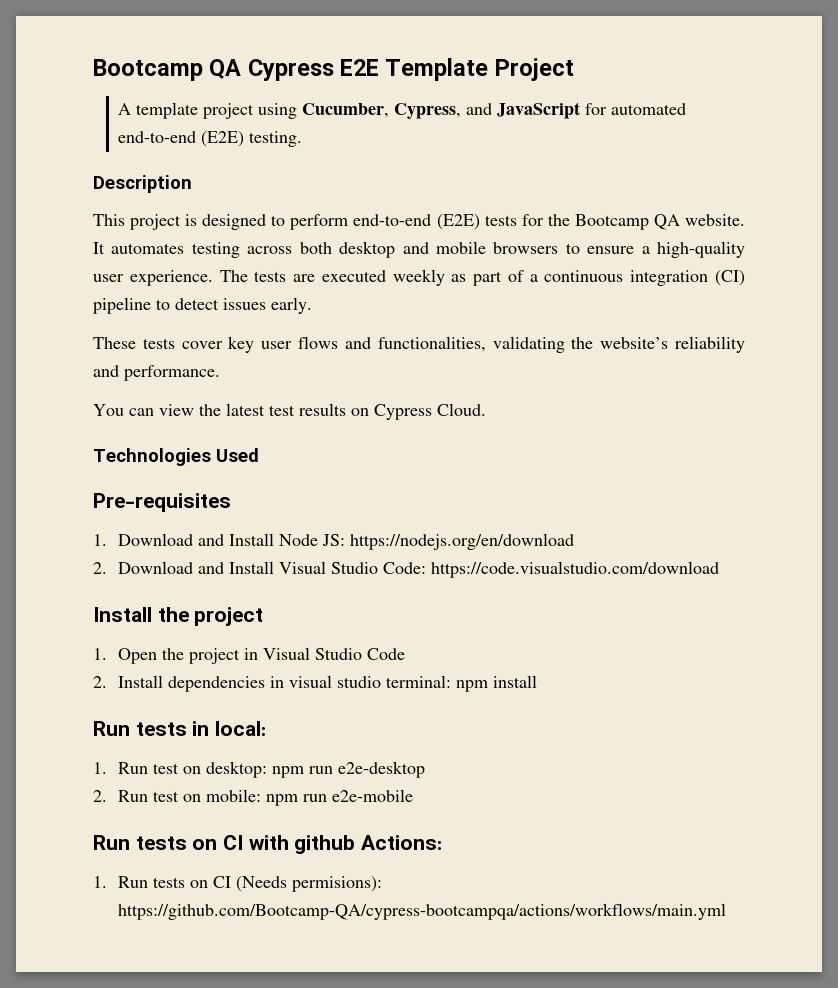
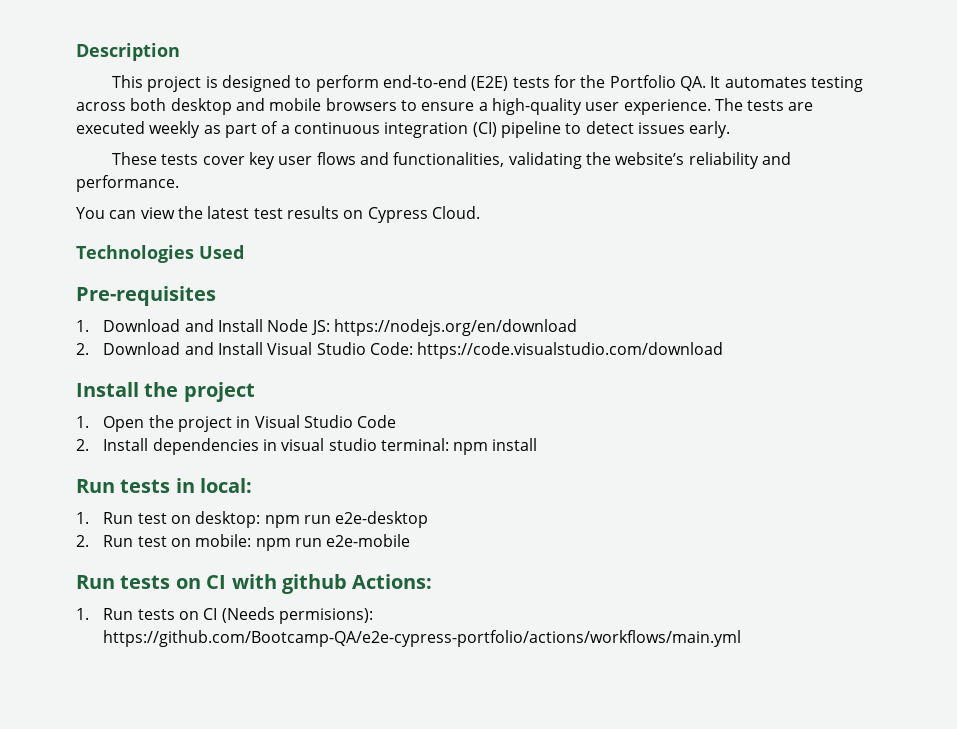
- Bootcamp QA Cypress E2E Template Project
- A template project using Cucumber, Cypress, and JavaScript for automated end-to-end (E2E) testing.
- This project is designed to perform end-to-end (E2E) tests for the Bootcamp QA website. It automates testing across both desktop and mobile browsers to ensure a high-quality user experience.
+ This project is designed to perform end-to-end (E2E) tests for the Portfolio QA. It automates testing across both desktop and mobile browsers to ensure a high-quality user experience.
- 1. Run tests on CI (Needs permisions): https://github.com/Bootcamp-QA/cypress-bootcampqa/actions/workflows/main.yml
+ 1. Run tests on CI (Needs permisions): https://github.com/Bootcamp-QA/e2e-cypress-portfolio/actions/workflows/main.yml

